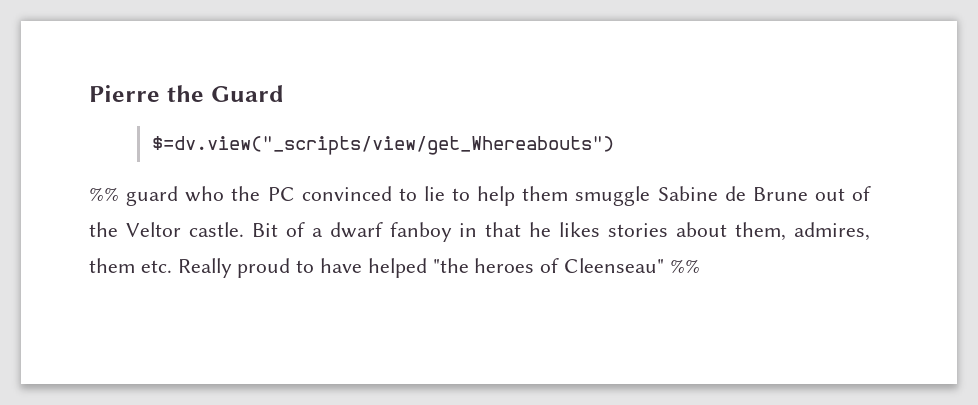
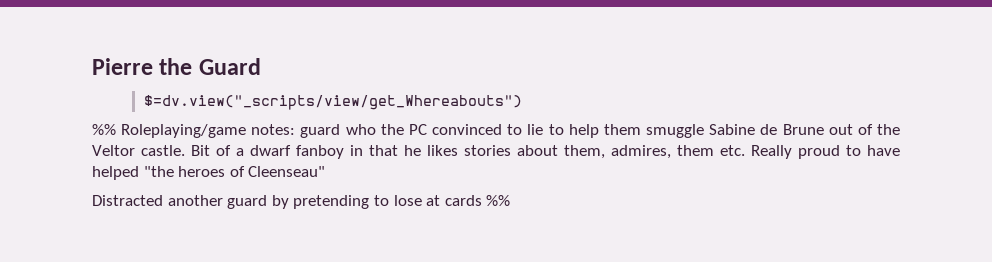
- %% guard who the PC convinced to lie to help them smuggle Sabine de Brune out of the Veltor castle.
+ %% Roleplaying/game notes: guard who the PC convinced to lie to help them smuggle Sabine de Brune out of the Veltor castle.
- Bit of a dwarf fanboy in that he likes stories about them, admires, them etc. Really proud to have helped "the heroes of Cleenseau" %%
+ Bit of a dwarf fanboy in that he likes stories about them, admires, them etc. Really proud to have helped "the heroes of Cleenseau"
+ Distracted another guard by pretending to lose at cards %%

